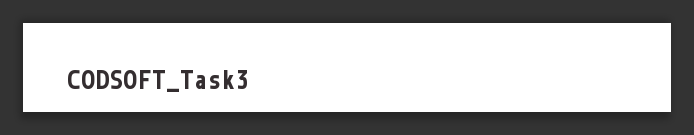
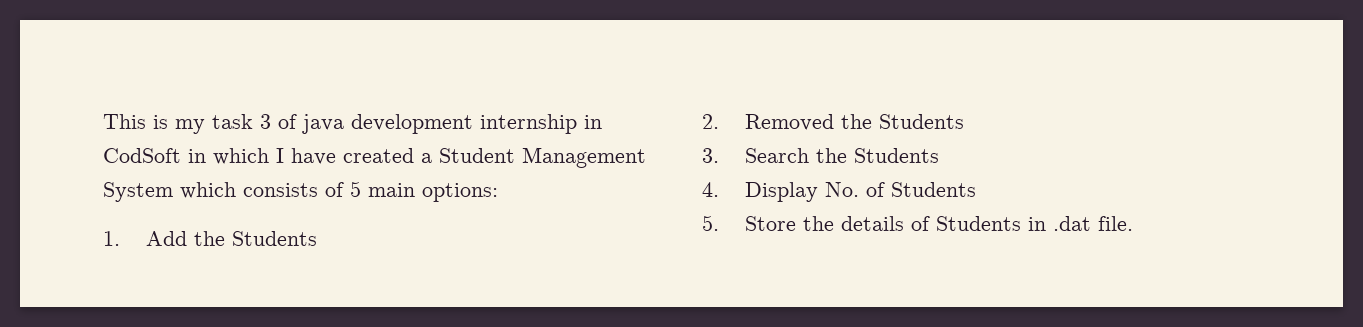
- CODSOFT_Task3
+ This is my task 3 of java development internship in CodSoft in which I have created a Student Management System which consists of 5 main options:
+ 1. Add the Students
+ 2. Removed the Students
+ 3. Search the Students
+ 4. Display No. of Students
+ 5. Store the details of Students in .dat file.

